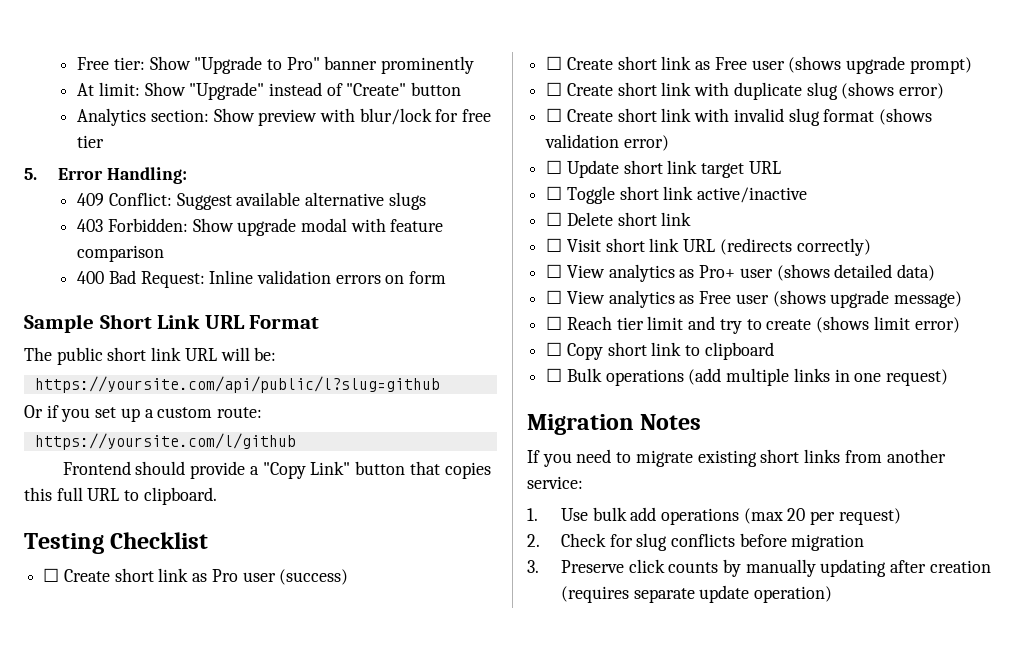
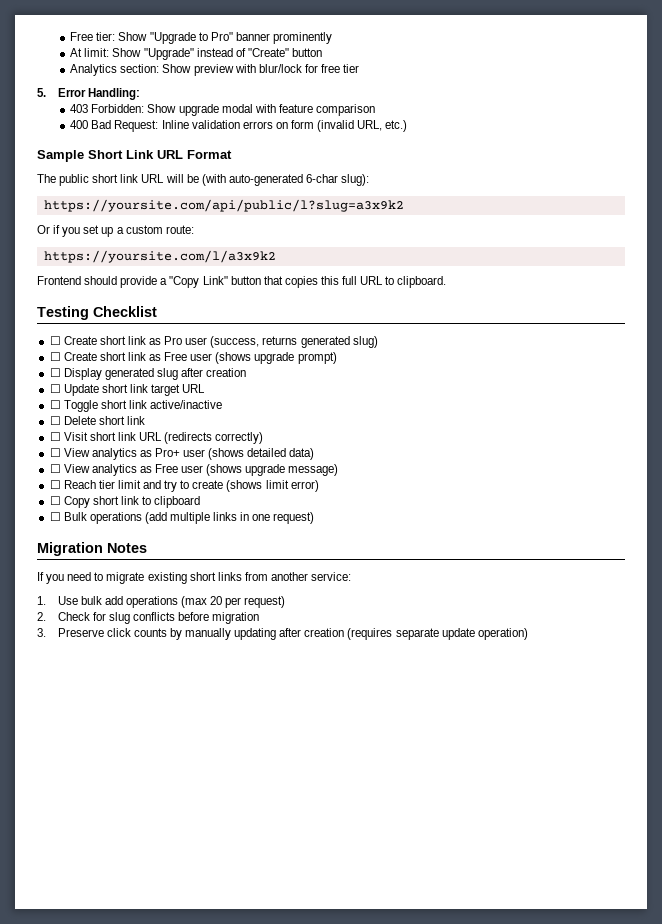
- 409 Conflict: Suggest available alternative slugs
- 400 Bad Request: Inline validation errors on form
+ 400 Bad Request: Inline validation errors on form (invalid URL, etc.)
- The public short link URL will be:
- https://yoursite.com/api/public/l?slug=github
+ The public short link URL will be (with auto-generated 6-char slug):
+ https://yoursite.com/api/public/l?slug=a3x9k2
- https://yoursite.com/l/github
+ https://yoursite.com/l/a3x9k2
- ☐ Create short link as Pro user (success)
+ ☐ Create short link as Pro user (success, returns generated slug)
- ☐ Create short link with duplicate slug (shows error)
- ☐ Create short link with invalid slug format (shows validation error)
+ ☐ Display generated slug after creation

